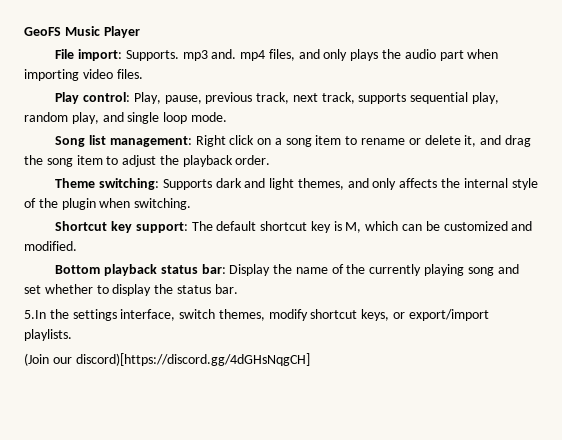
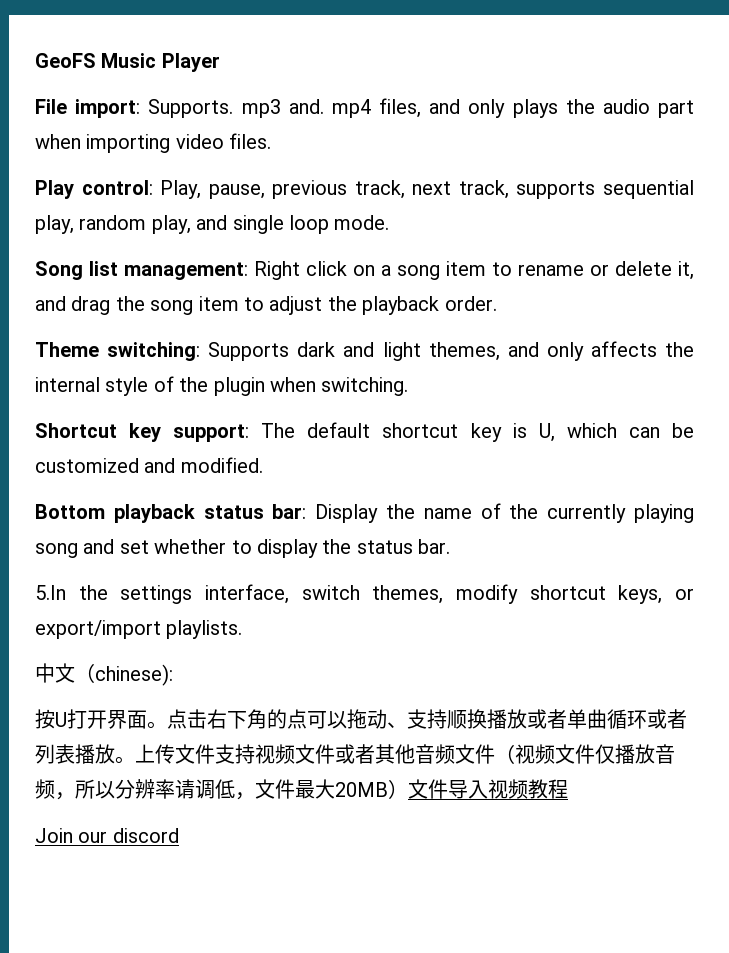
- Shortcut key support: The default shortcut key is M, which can be customized and modified.
+ Shortcut key support: The default shortcut key is U, which can be customized and modified.
- (Join our discord)[https://discord.gg/4dGHsNqgCH]
+ 中文（chinese):
+ 按U打开界面。点击右下角的点可以拖动、支持顺换播放或者单曲循环或者列表播放。上传文件支持视频文件或者其他音频文件（视频文件仅播放音频，所以分辨率请调低，文件最大20MB）文件导入视频教程
+ Join our discord

